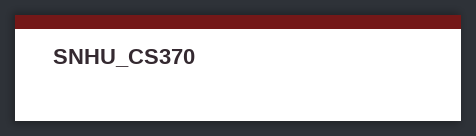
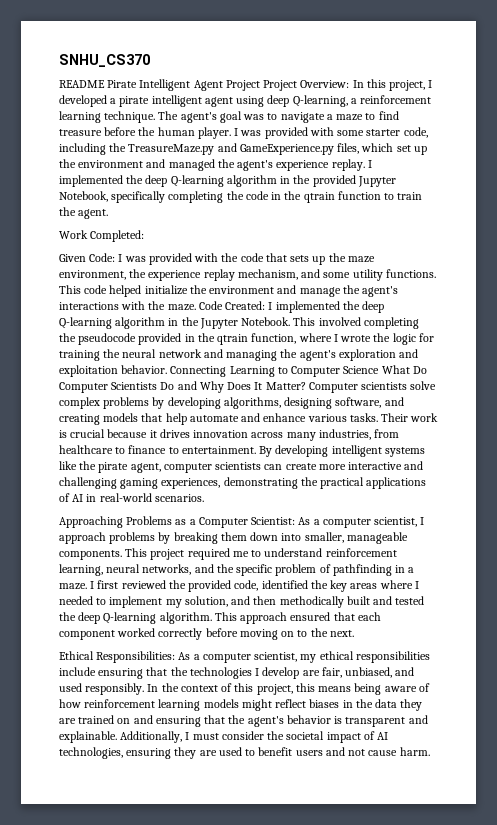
+ README Pirate Intelligent Agent Project Project Overview: In this project, I developed a pirate intelligent agent using deep Q-learning, a reinforcement learning technique. The agent's goal was to navigate a maze to find treasure before the human player. I was provided with some starter code, including the TreasureMaze.py and GameExperience.py files, which set up the environment and managed the agent's experience replay. I implemented the deep Q-learning algorithm in the provided Jupyter Notebook, specifically completing the code in the qtrain function to train the agent.
+ Work Completed:
+ Given Code: I was provided with the code that sets up the maze environment, the experience replay mechanism, and some utility functions. This code helped initialize the environment and manage the agent's interactions with the maze. Code Created: I implemented the deep Q-learning algorithm in the Jupyter Notebook. This involved completing the pseudocode provided in the qtrain function, where I wrote the logic for training the neural network and managing the agent's exploration and exploitation behavior. Connecting Learning to Computer Science What Do Computer Scientists Do and Why Does It Matter? Computer scientists solve complex problems by developing algorithms, designing software, and creating models that help automate and enhance various tasks. Their work is crucial because it drives innovation across many industries, from healthcare to finance to entertainment. By developing intelligent systems like the pirate agent, computer scientists can create more interactive and challenging gaming experiences, demonstrating the practical applications of AI in real-world scenarios.
+ Approaching Problems as a Computer Scientist: As a computer scientist, I approach problems by breaking them down into smaller, manageable components. This project required me to understand reinforcement learning, neural networks, and the specific problem of pathfinding in a maze. I first reviewed the provided code, identified the key areas where I needed to implement my solution, and then methodically built and tested the deep Q-learning algorithm. This approach ensured that each component worked correctly before moving on to the next.
+ Ethical Responsibilities: As a computer scientist, my ethical responsibilities include ensuring that the technologies I develop are fair, unbiased, and used responsibly. In the context of this project, this means being aware of how reinforcement learning models might reflect biases in the data they are trained on and ensuring that the agent's behavior is transparent and explainable. Additionally, I must consider the societal impact of AI technologies, ensuring they are used to benefit users and not cause harm.

